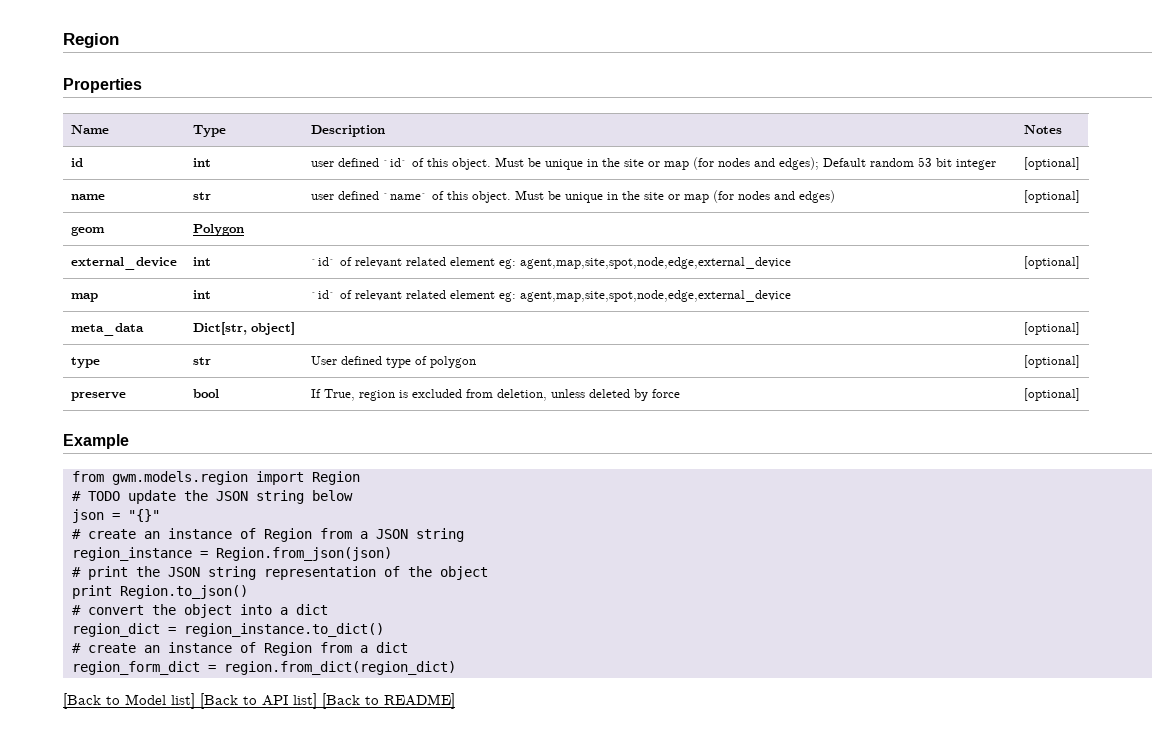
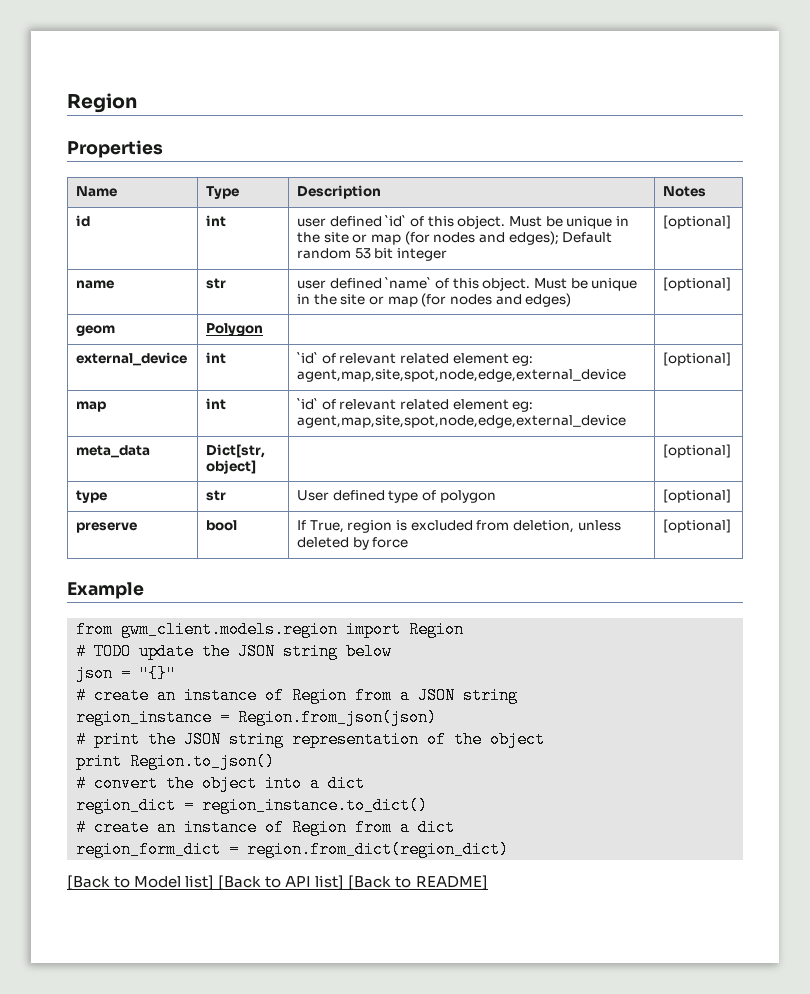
- from gwm.models.region import Region
+ from gwm_client.models.region import Region

